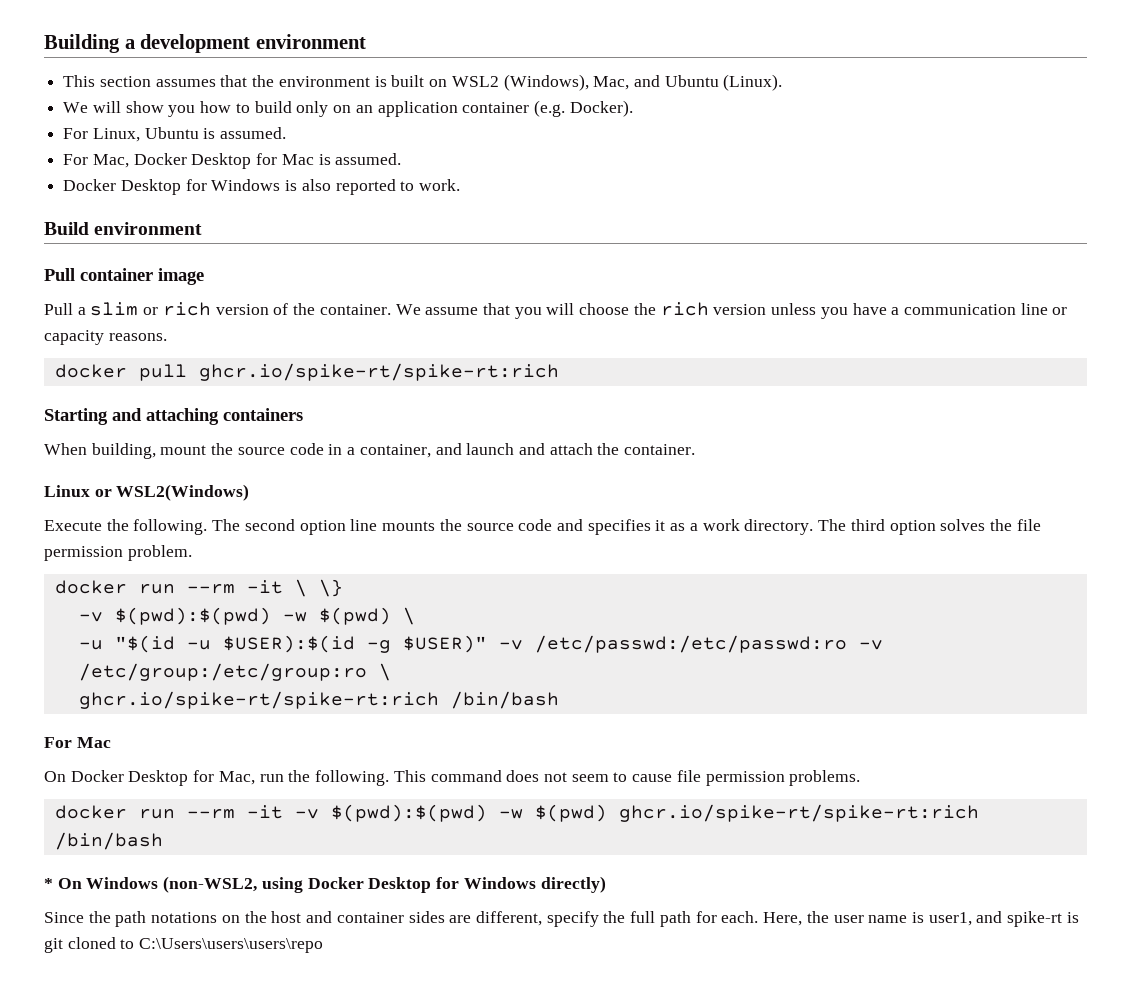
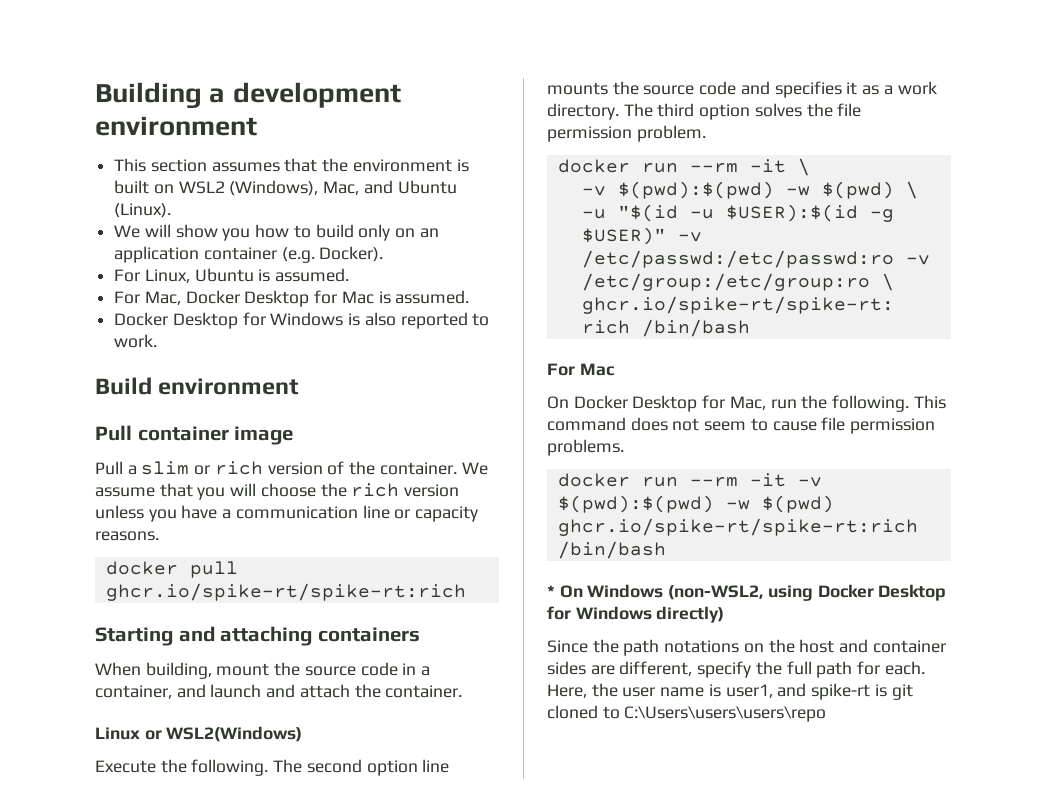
- docker run --rm -it \ \}
+ docker run --rm -it \

